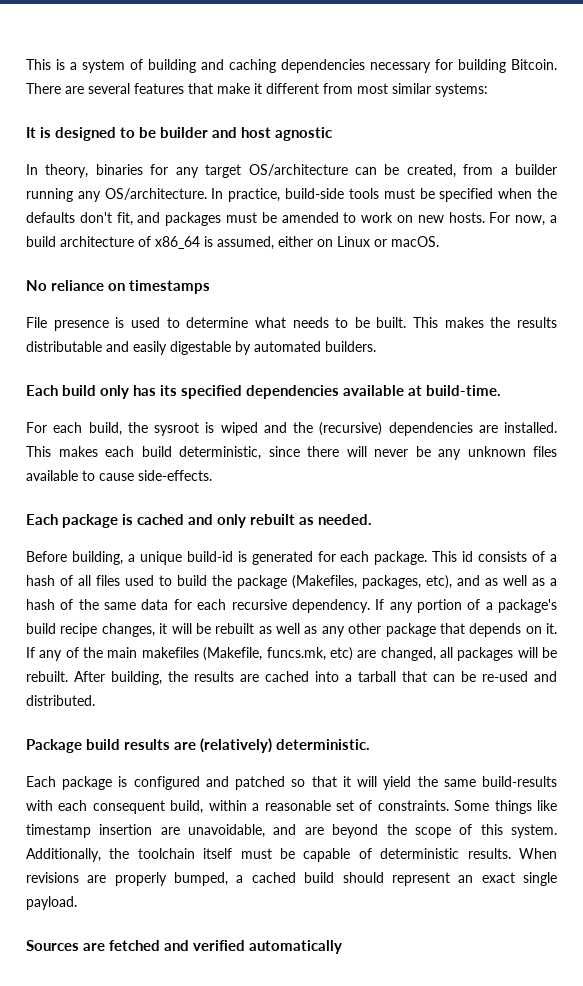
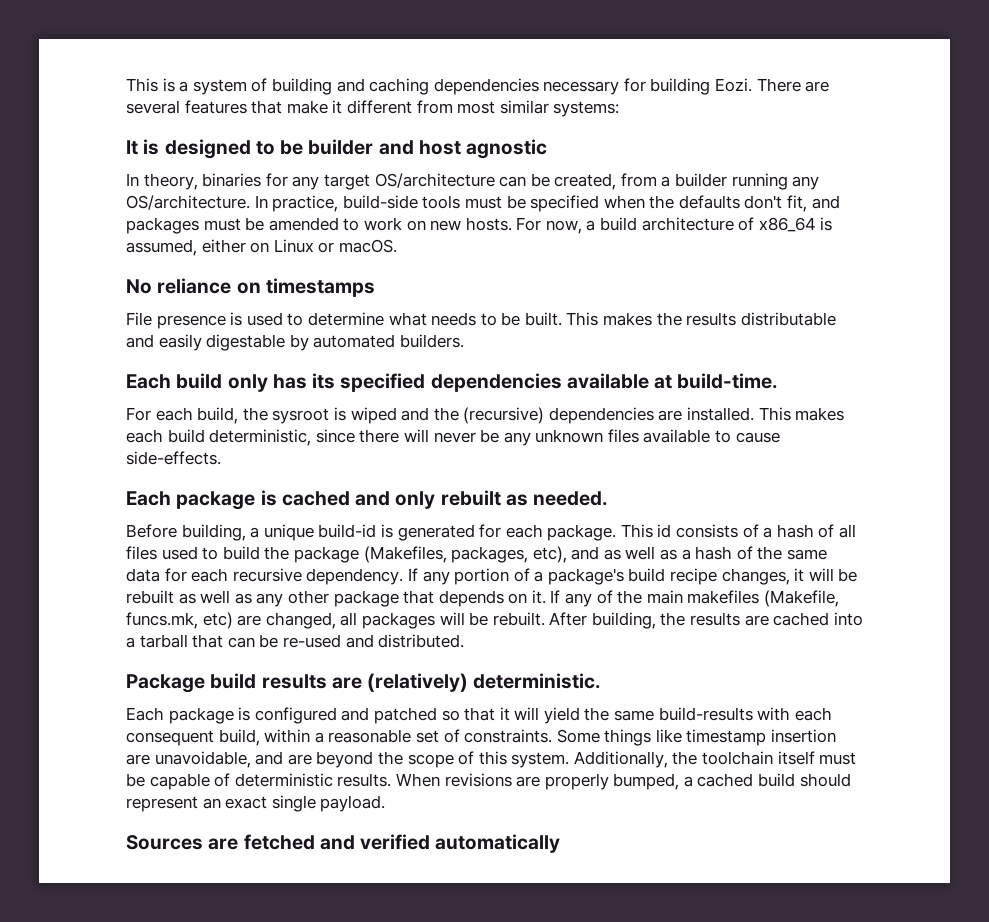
- This is a system of building and caching dependencies necessary for building Bitcoin.
+ This is a system of building and caching dependencies necessary for building Eozi.

